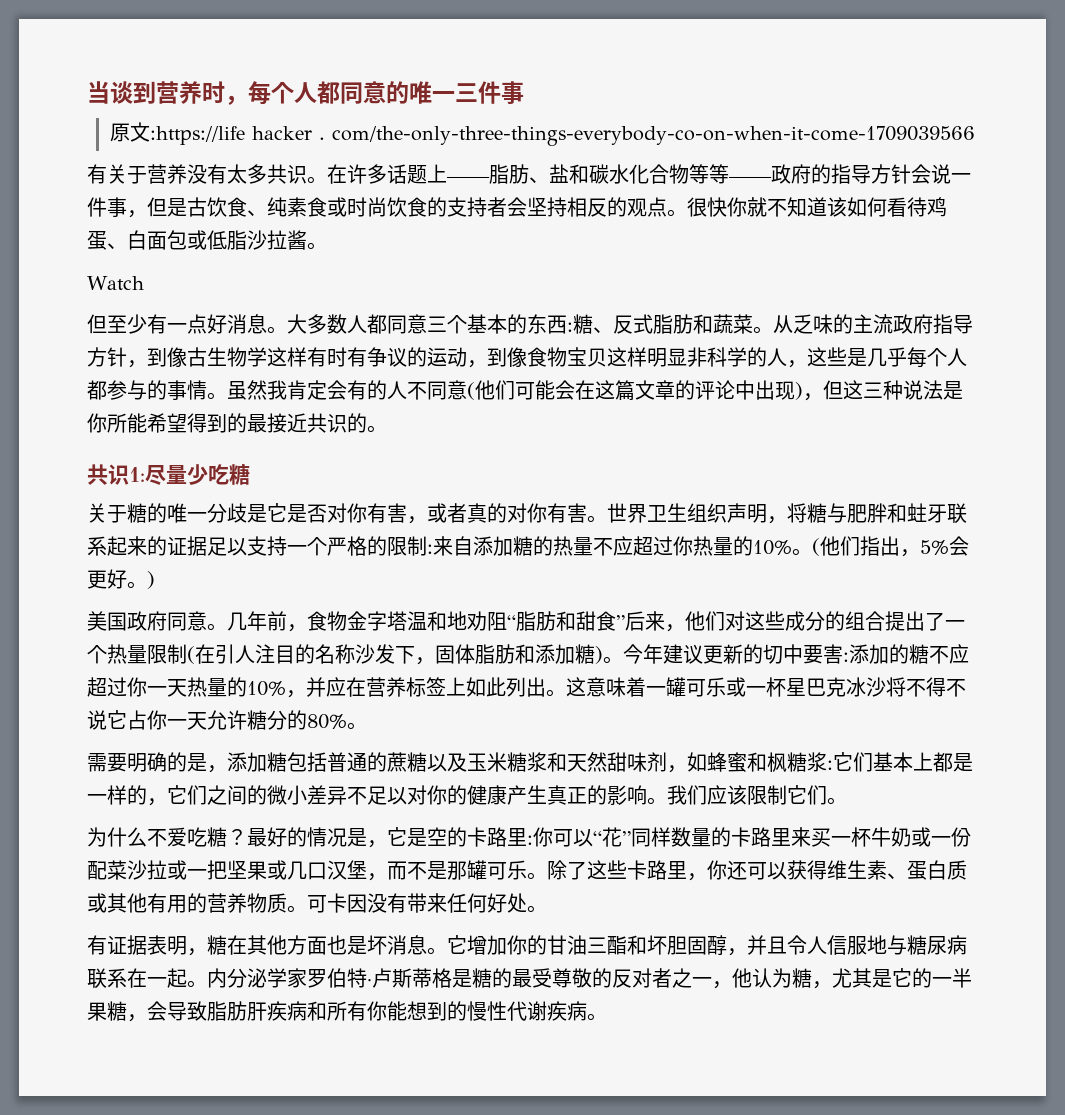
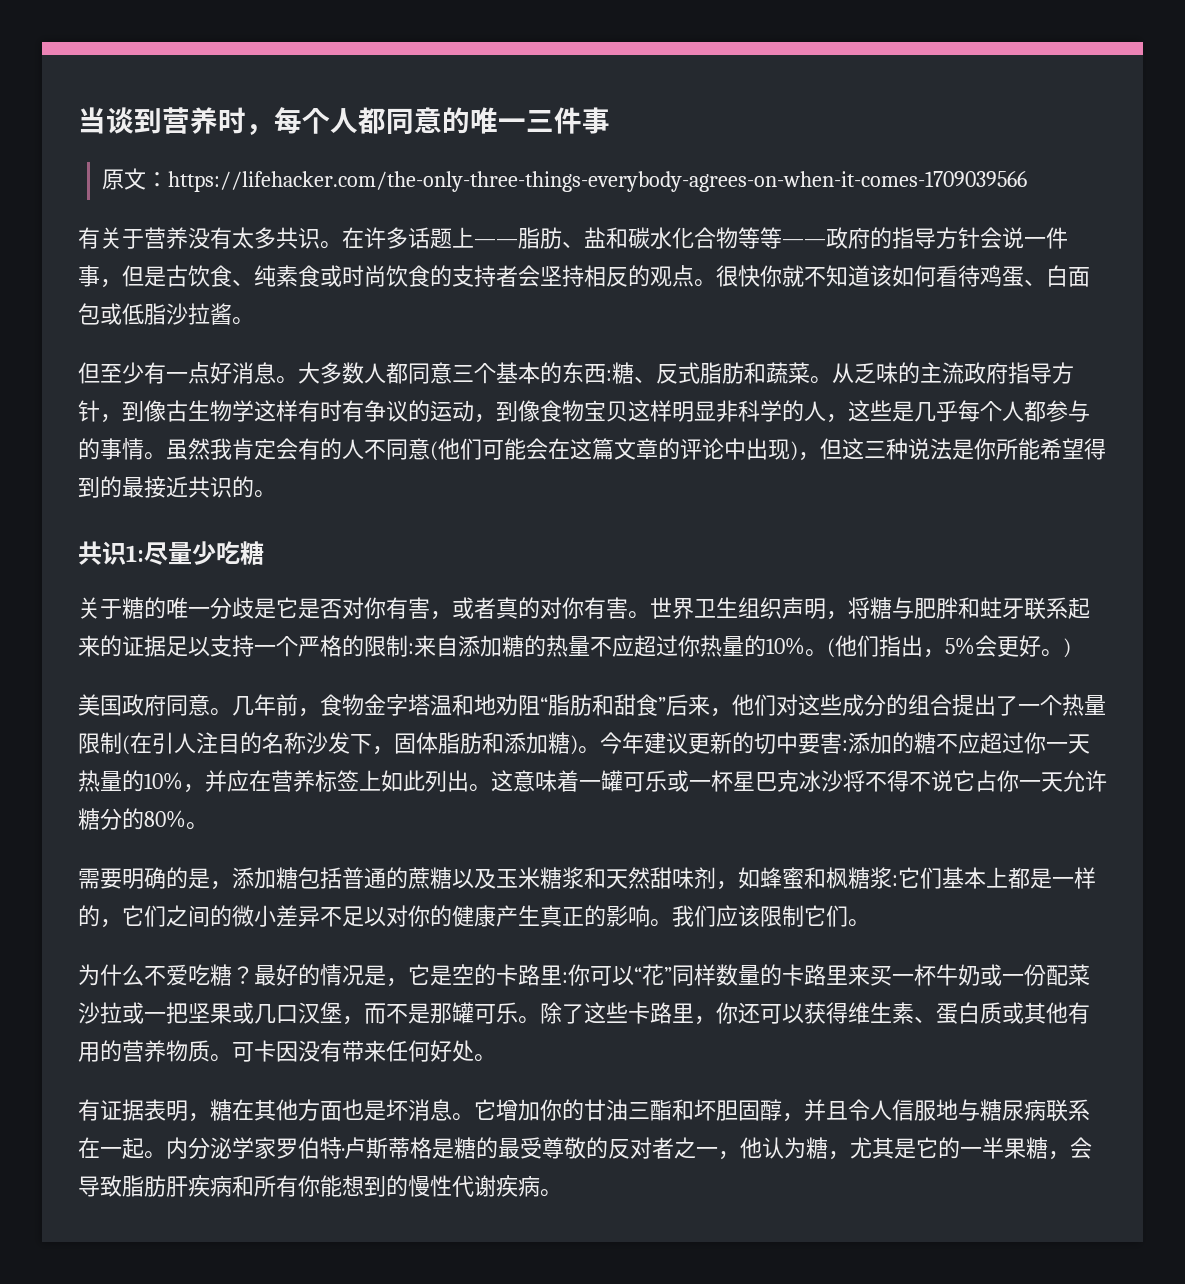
- 原文:https://life hacker . com/the-only-three-things-everybody-co-on-when-it-come-1709039566
+ 原文：https://lifehacker.com/the-only-three-things-everybody-agrees-on-when-it-comes-1709039566
- Watch

